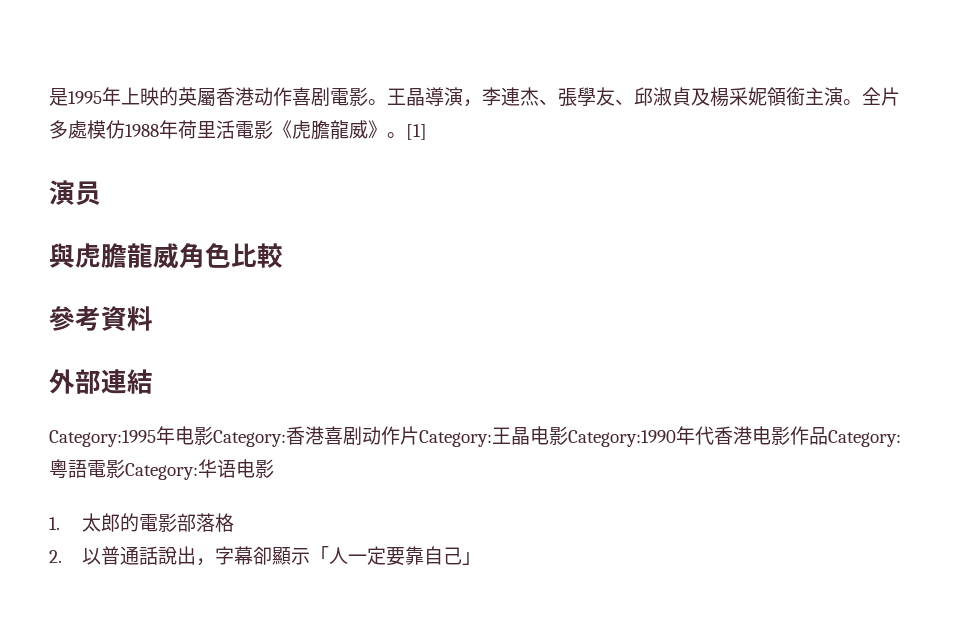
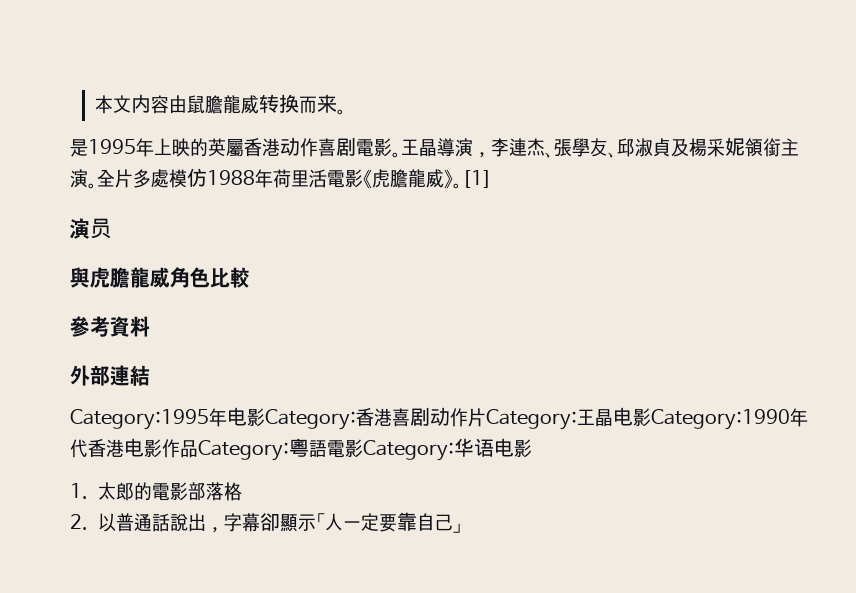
+ 本文内容由鼠膽龍威转换而来。

